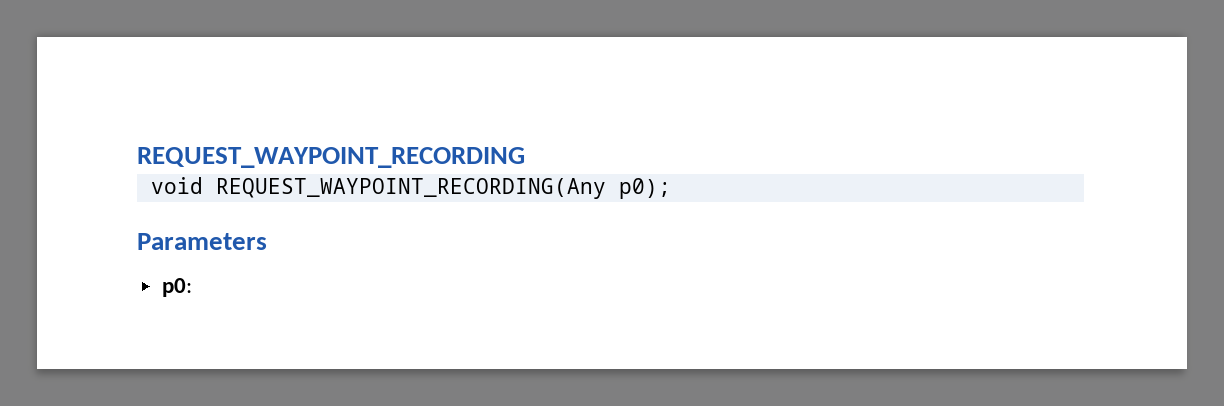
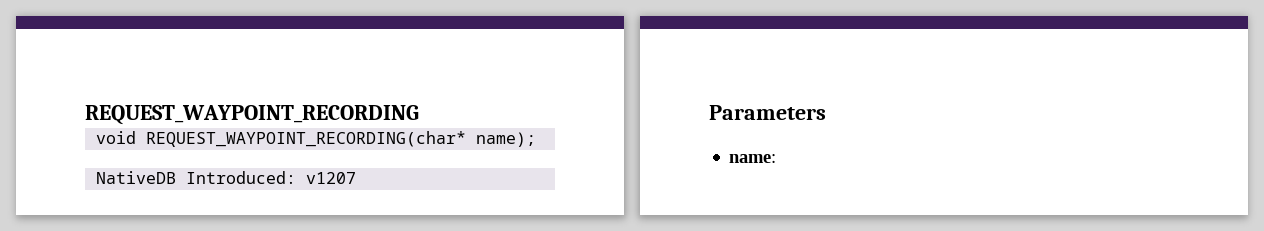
- void REQUEST_WAYPOINT_RECORDING(Any p0);
+ void REQUEST_WAYPOINT_RECORDING(char* name);
+ NativeDB Introduced: v1207
- p0:
+ name:

